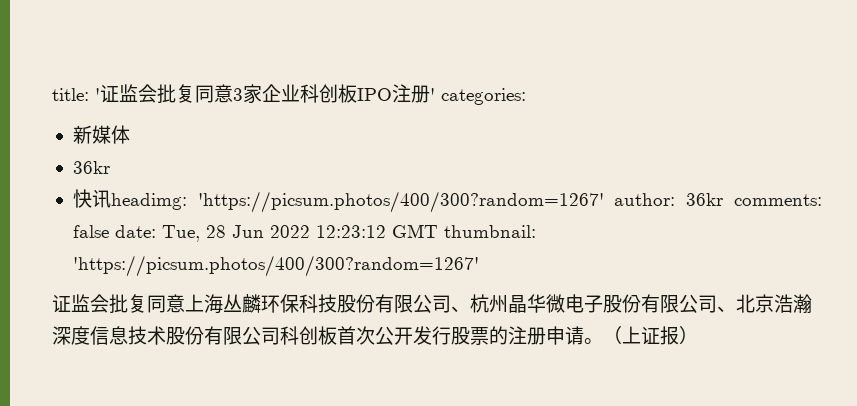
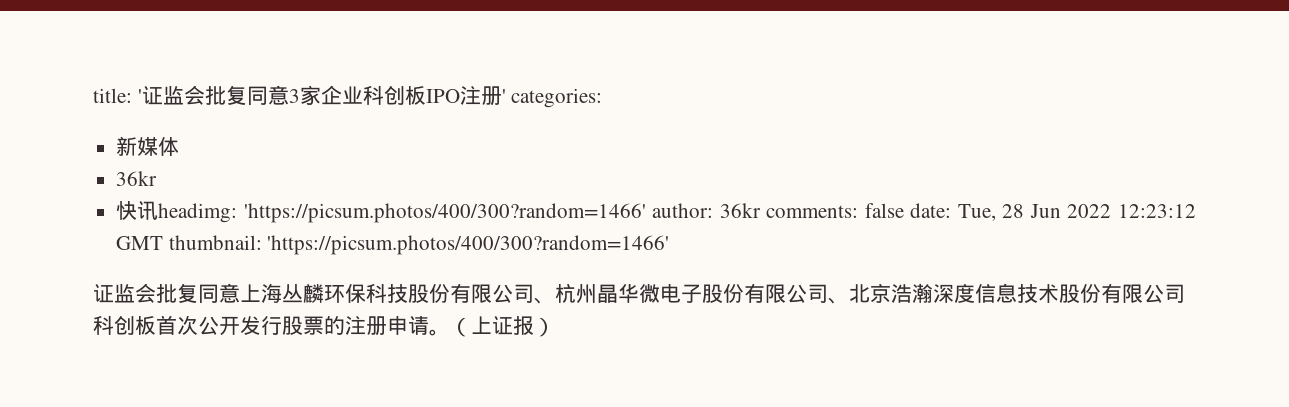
- 快讯headimg: 'https://picsum.photos/400/300?random=1267' author: 36kr comments: false date: Tue, 28 Jun 2022 12:23:12 GMT thumbnail: 'https://picsum.photos/400/300?random=1267'
+ 快讯headimg: 'https://picsum.photos/400/300?random=1466' author: 36kr comments: false date: Tue, 28 Jun 2022 12:23:12 GMT thumbnail: 'https://picsum.photos/400/300?random=1466'

